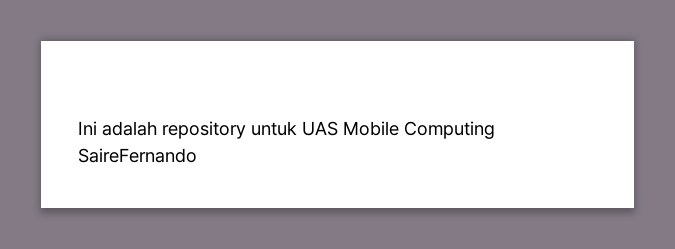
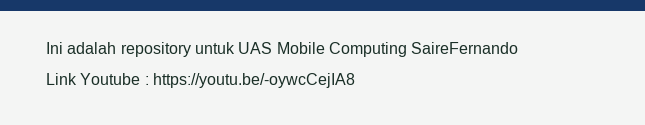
+ Link Youtube : https://youtu.be/-oywcCejIA8

